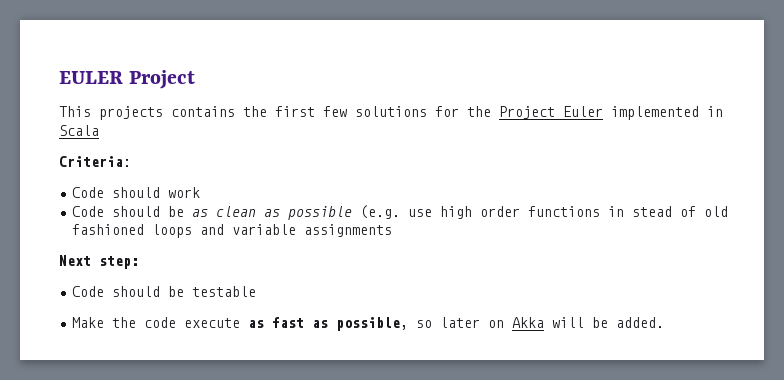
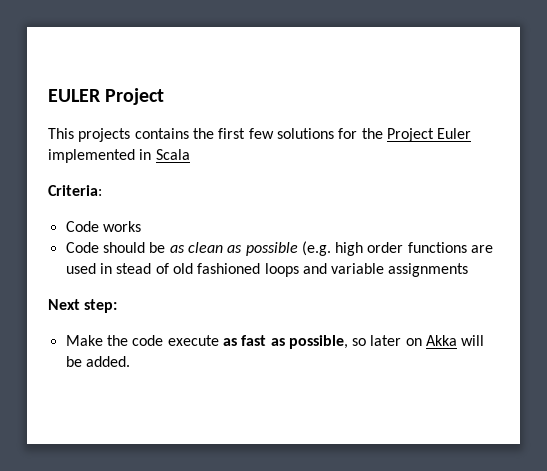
- Code should work
+ Code works
- Code should be as clean as possible (e.g. use high order functions in stead of old fashioned loops and variable assignments
+ Code should be as clean as possible (e.g. high order functions are used in stead of old fashioned loops and variable assignments
- Code should be testable

